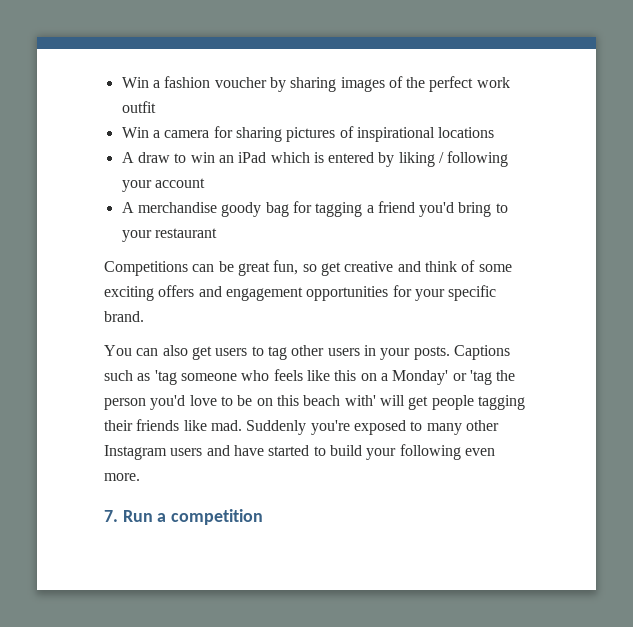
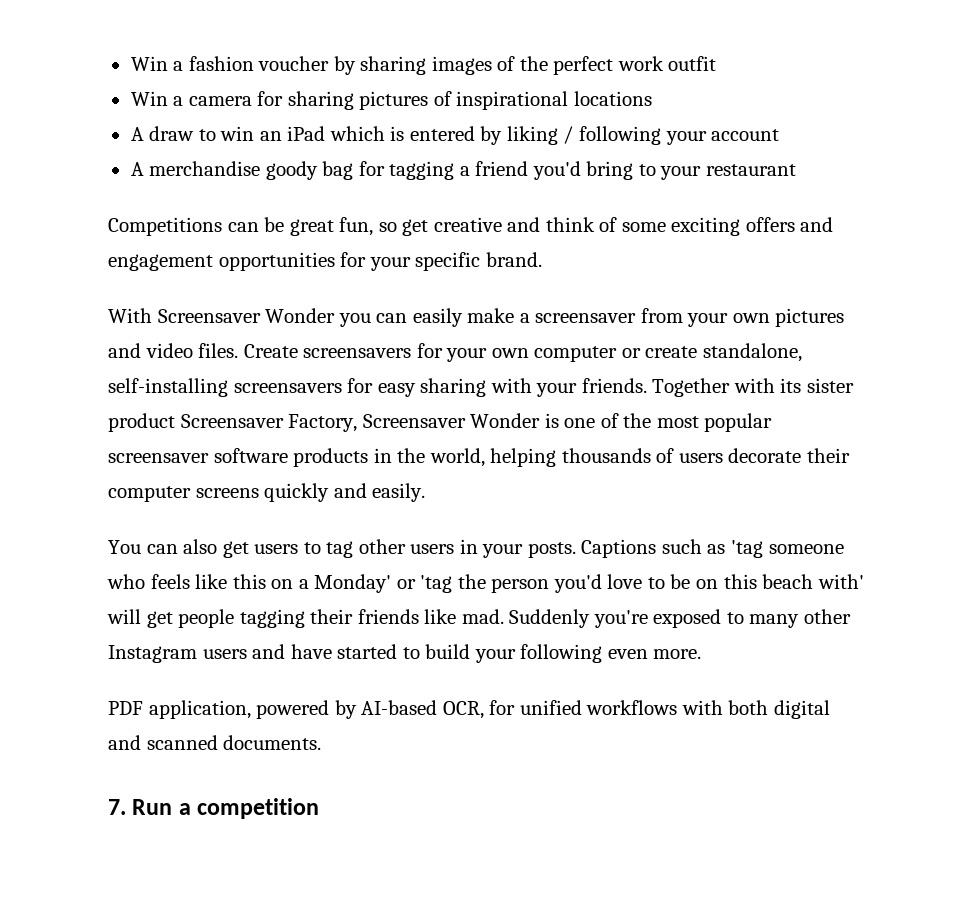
+ With Screensaver Wonder you can easily make a screensaver from your own pictures and video files. Create screensavers for your own computer or create standalone, self-installing screensavers for easy sharing with your friends. Together with its sister product Screensaver Factory, Screensaver Wonder is one of the most popular screensaver software products in the world, helping thousands of users decorate their computer screens quickly and easily.
+ PDF application, powered by AI-based OCR, for unified workflows with both digital and scanned documents.

